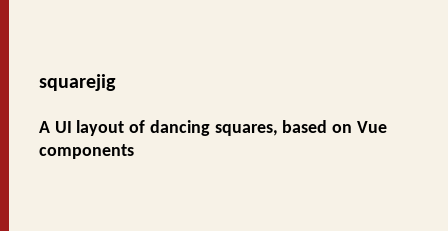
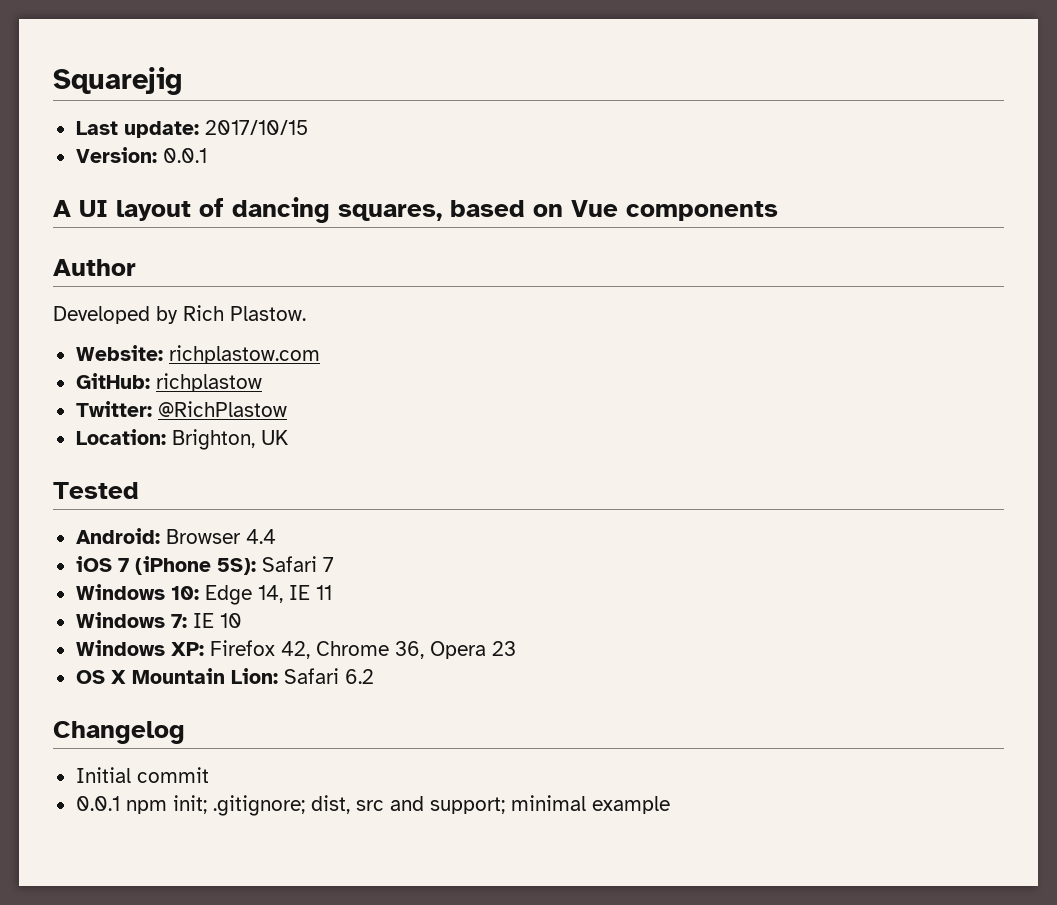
- squarejig
+ Squarejig
+ Last update: 2017/10/15
+ Version: 0.0.1
+ Author
+ Developed by Rich Plastow.
+ Website: richplastow.com
+ GitHub: richplastow
+ Twitter: @RichPlastow
+ Location: Brighton, UK
+ Tested
+ Android: Browser 4.4
+ iOS 7 (iPhone 5S): Safari 7
+ Windows 10: Edge 14, IE 11
+ Windows 7: IE 10
+ Windows XP: Firefox 42, Chrome 36, Opera 23
+ OS X Mountain Lion: Safari 6.2
+ Changelog
+ Initial commit
+ 0.0.1 npm init; .gitignore; dist, src and support; minimal example

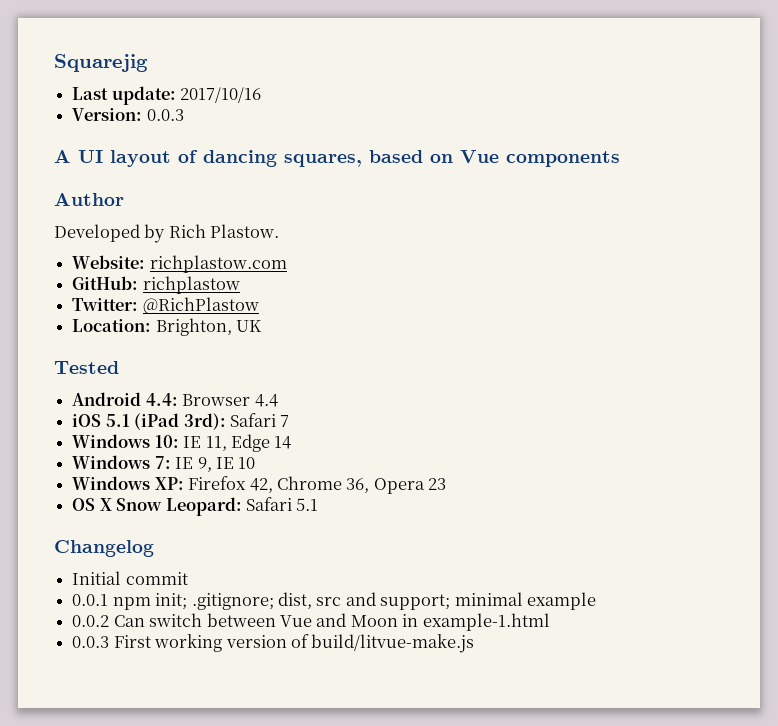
- Last update: 2017/10/15
+ Last update: 2017/10/16
- Version: 0.0.1
+ Version: 0.0.3
- Android: Browser 4.4
+ Android 4.4: Browser 4.4
- iOS 7 (iPhone 5S): Safari 7
+ iOS 5.1 (iPad 3rd): Safari 7
- Windows 10: Edge 14, IE 11
+ Windows 10: IE 11, Edge 14
- Windows 7: IE 10
+ Windows 7: IE 9, IE 10
- OS X Mountain Lion: Safari 6.2
+ OS X Snow Leopard: Safari 5.1
+ 0.0.2 Can switch between Vue and Moon in example-1.html
+ 0.0.3 First working version of build/litvue-make.js

